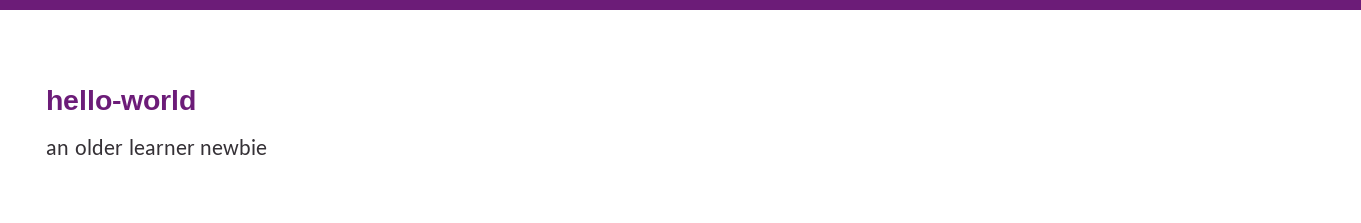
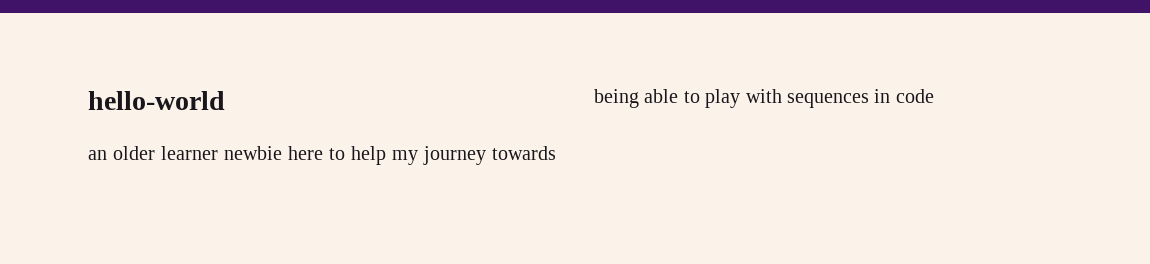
- an older learner newbie
+ an older learner newbie here to help my journey towards being able to play with sequences in code

